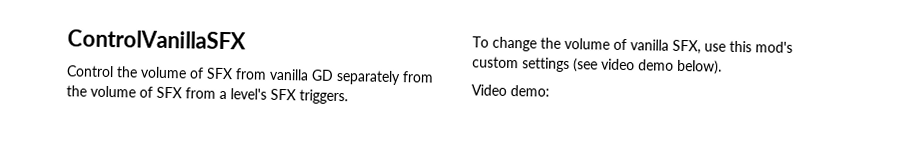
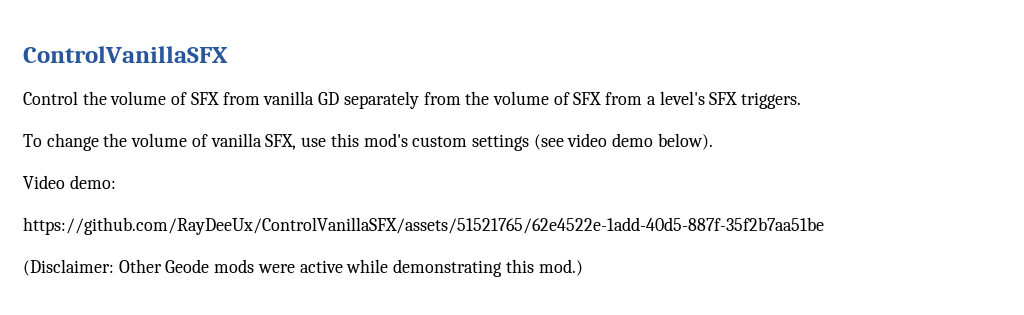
+ https://github.com/RayDeeUx/ControlVanillaSFX/assets/51521765/62e4522e-1add-40d5-887f-35f2b7aa51be
+ (Disclaimer: Other Geode mods were active while demonstrating this mod.)

